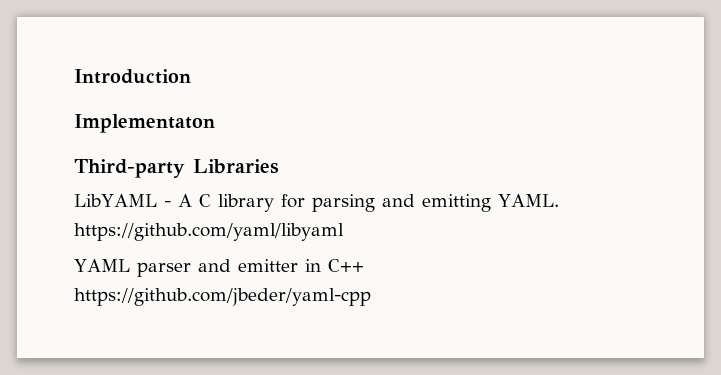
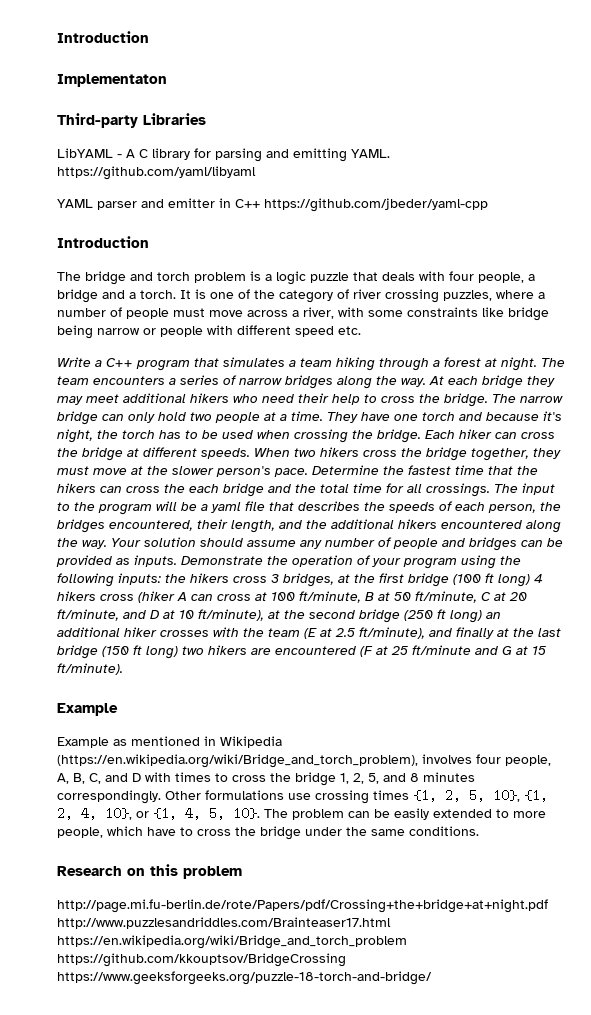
  YAML parser and emitter in C++ https://github.com/jbeder/yaml-cpp
+ Introduction
+ The bridge and torch problem is a logic puzzle that deals with four people, a bridge and a torch. It is one of the category of river crossing puzzles, where a number of people must move across a river, with some constraints like bridge being narrow or people with different speed etc.
+ Write a C++ program that simulates a team hiking through a forest at night. The team encounters a series of narrow bridges along the way. At each bridge they may meet additional hikers who need their help to cross the bridge. The narrow bridge can only hold two people at a time. They have one torch and because it's night, the torch has to be used when crossing the bridge. Each hiker can cross the bridge at different speeds. When two hikers cross the bridge together, they must move at the slower person's pace. Determine the fastest time that the hikers can cross the each bridge and the total time for all crossings. The input to the program will be a yaml file that describes the speeds of each person, the bridges encountered, their length, and the additional hikers encountered along the way. Your solution should assume any number of people and bridges can be provided as inputs. Demonstrate the operation of your program using the following inputs: the hikers cross 3 bridges, at the first bridge (100 ft long) 4 hikers cross (hiker A can cross at 100 ft/minute, B at 50 ft/minute, C at 20 ft/minute, and D at 10 ft/minute), at the second bridge (250 ft long) an additional hiker crosses with the team (E at 2.5 ft/minute), and finally at the last bridge (150 ft long) two hikers are encountered (F at 25 ft/minute and G at 15 ft/minute).
+ Example
+ Example as mentioned in Wikipedia (https://en.wikipedia.org/wiki/Bridge_and_torch_problem), involves four people, A, B, C, and D with times to cross the bridge 1, 2, 5, and 8 minutes correspondingly. Other formulations use crossing times {1, 2, 5, 10}, {1, 2, 4, 10}, or {1, 4, 5, 10}. The problem can be easily extended to more people, which have to cross the bridge under the same conditions.
+ Research on this problem
+ http://page.mi.fu-berlin.de/rote/Papers/pdf/Crossing+the+bridge+at+night.pdf http://www.puzzlesandriddles.com/Brainteaser17.html https://en.wikipedia.org/wiki/Bridge_and_torch_problem https://github.com/kkouptsov/BridgeCrossing https://www.geeksforgeeks.org/puzzle-18-torch-and-bridge/

